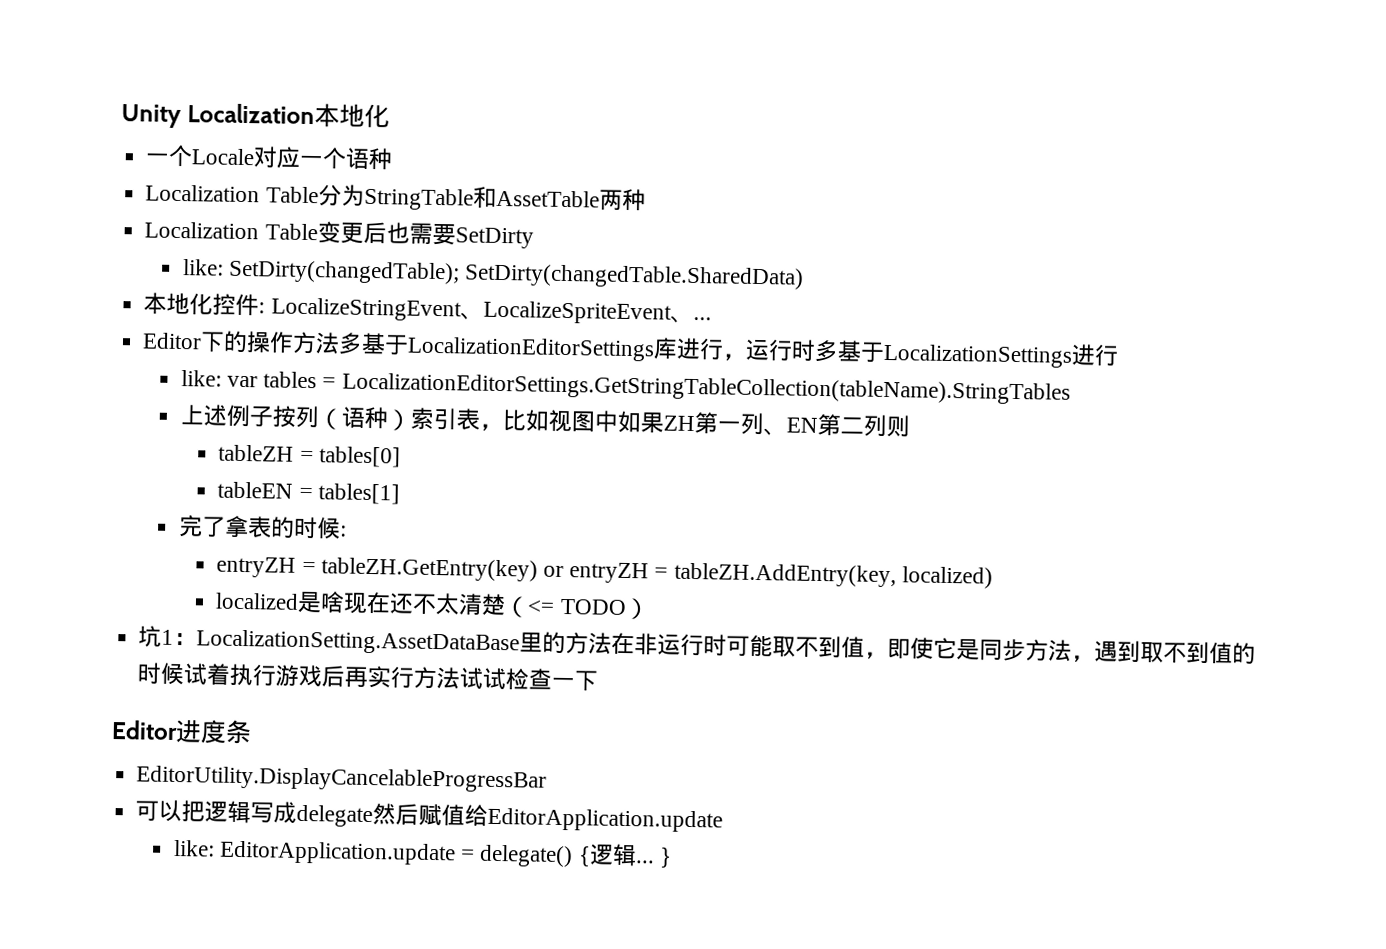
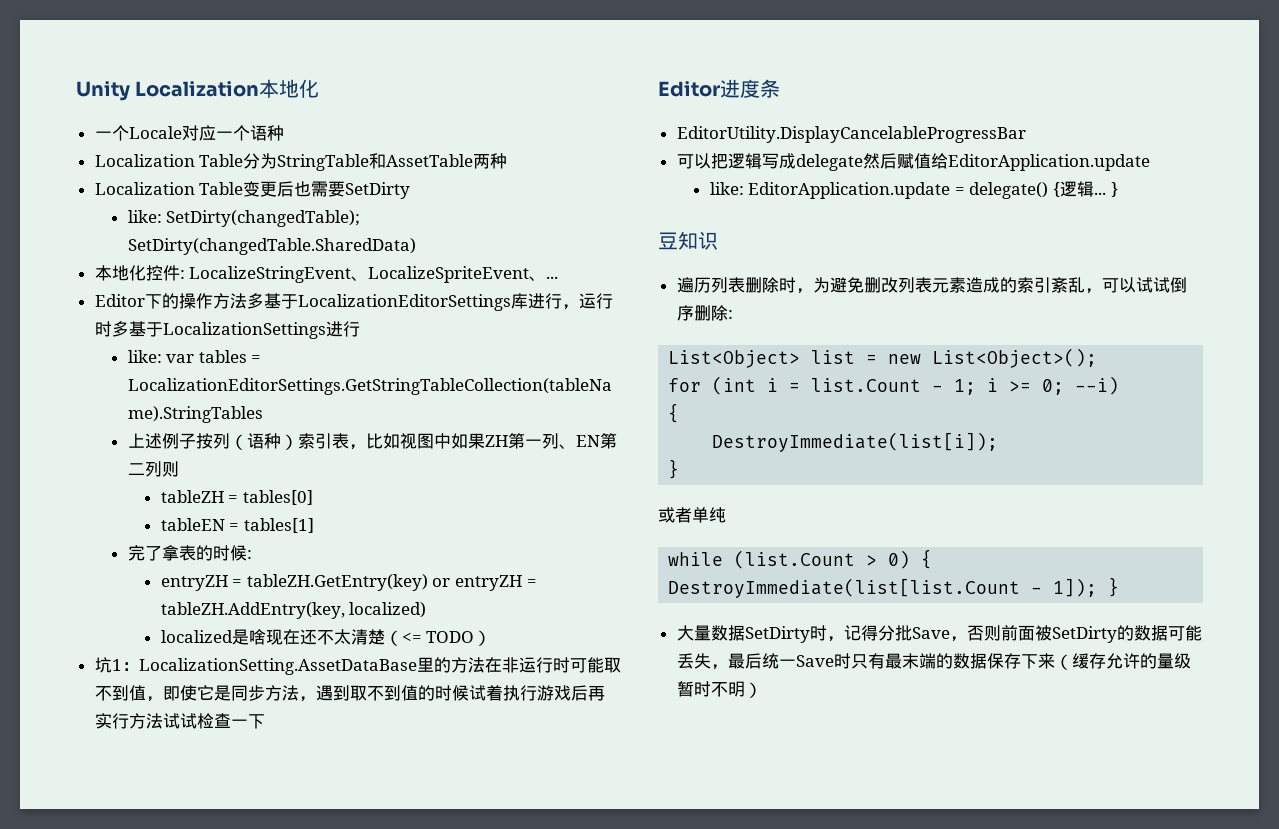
+ 豆知识
+ 遍历列表删除时，为避免删改列表元素造成的索引紊乱，可以试试倒序删除:
+ List<Object> list = new List<Object>();
+ for (int i = list.Count - 1; i >= 0; --i)
+ {
+ DestroyImmediate(list[i]);
+ }
+ 或者单纯
+ while (list.Count > 0) { DestroyImmediate(list[list.Count - 1]); }
+ 大量数据SetDirty时，记得分批Save，否则前面被SetDirty的数据可能丢失，最后统一Save时只有最末端的数据保存下来（缓存允许的量级暂时不明）

